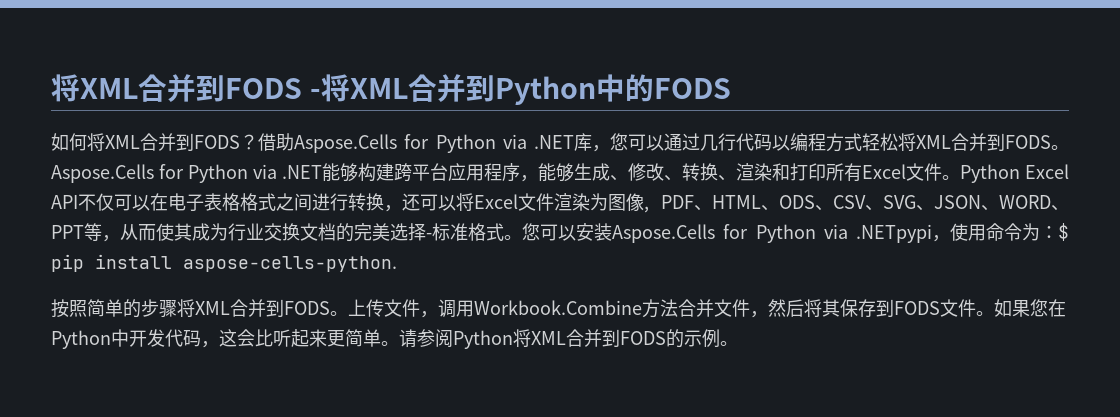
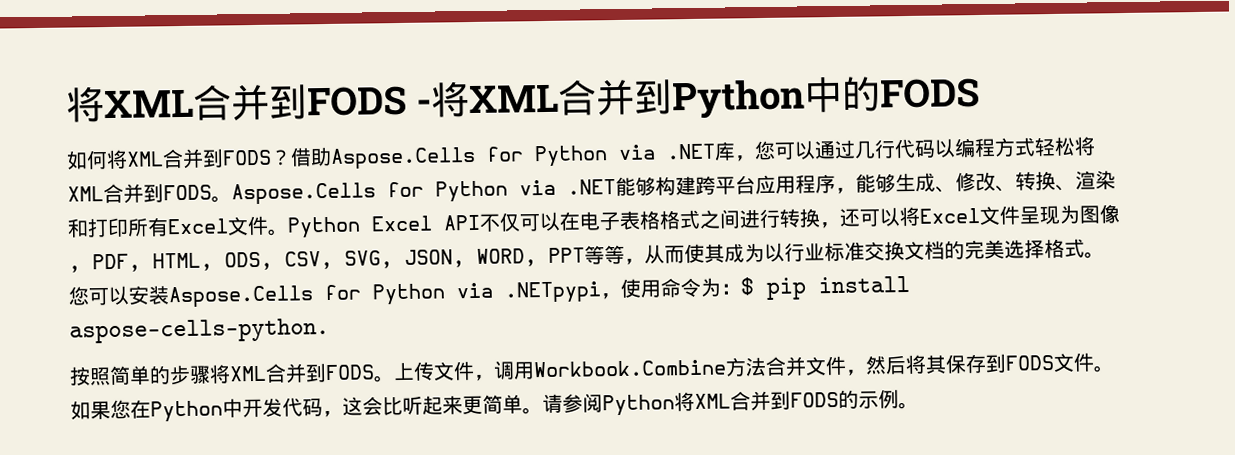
- Python Excel API不仅可以在电子表格格式之间进行转换，还可以将Excel文件渲染为图像, PDF、HTML、ODS、CSV、SVG、JSON、WORD、PPT等，从而使其成为行业交换文档的完美选择-标准格式。
+ Python Excel API不仅可以在电子表格格式之间进行转换，还可以将Excel文件呈现为图像, PDF, HTML, ODS, CSV, SVG, JSON, WORD, PPT等等，从而使其成为以行业标准交换文档的完美选择格式。

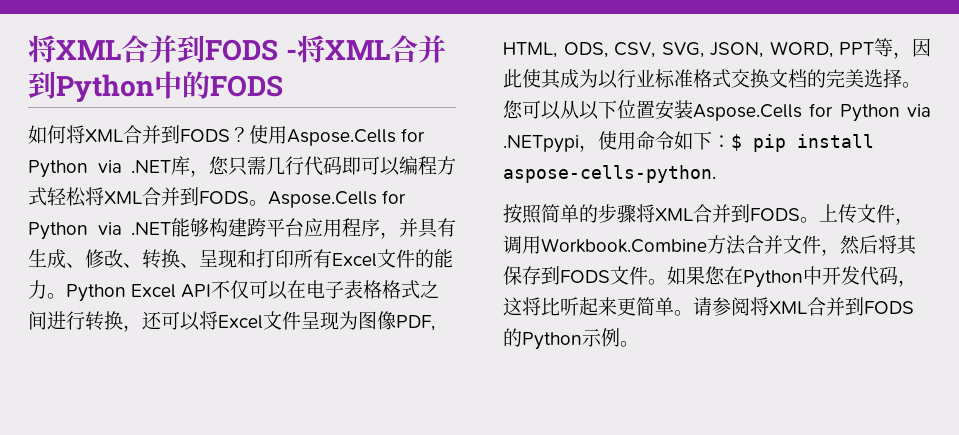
- 借助Aspose.Cells for Python via .NET库，您可以通过几行代码以编程方式轻松将XML合并到FODS。
+ 使用Aspose.Cells for Python via .NET库，您只需几行代码即可以编程方式轻松将XML合并到FODS。
- Aspose.Cells for Python via .NET能够构建跨平台应用程序，能够生成、修改、转换、渲染和打印所有Excel文件。
+ Aspose.Cells for Python via .NET能够构建跨平台应用程序，并具有生成、修改、转换、呈现和打印所有Excel文件的能力。
- Python Excel API不仅可以在电子表格格式之间进行转换，还可以将Excel文件呈现为图像, PDF, HTML, ODS, CSV, SVG, JSON, WORD, PPT等等，从而使其成为以行业标准交换文档的完美选择格式。
+ Python Excel API不仅可以在电子表格格式之间进行转换，还可以将Excel文件呈现为图像PDF, HTML, ODS, CSV, SVG, JSON, WORD, PPT等，因此使其成为以行业标准格式交换文档的完美选择。
- 您可以安装Aspose.Cells for Python via .NETpypi，使用命令为：$ pip install aspose-cells-python.
+ 您可以从以下位置安装Aspose.Cells for Python via .NETpypi，使用命令如下：$ pip install aspose-cells-python.
- 如果您在Python中开发代码，这会比听起来更简单。
+ 如果您在Python中开发代码，这将比听起来更简单。
- 请参阅Python将XML合并到FODS的示例。
+ 请参阅将XML合并到FODS的Python示例。

